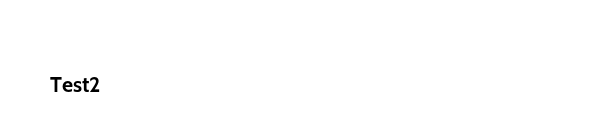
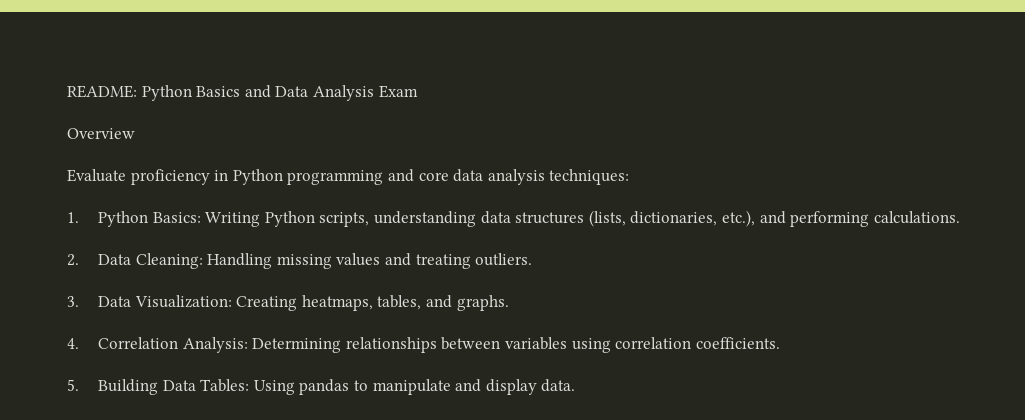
- Test2
+ README: Python Basics and Data Analysis Exam
+ Overview
+ Evaluate proficiency in Python programming and core data analysis techniques:
+ 1. Python Basics: Writing Python scripts, understanding data structures (lists, dictionaries, etc.), and performing calculations.
+ 2. Data Cleaning: Handling missing values and treating outliers.
+ 3. Data Visualization: Creating heatmaps, tables, and graphs.
+ 4. Correlation Analysis: Determining relationships between variables using correlation coefficients.
+ 5. Building Data Tables: Using pandas to manipulate and display data.

